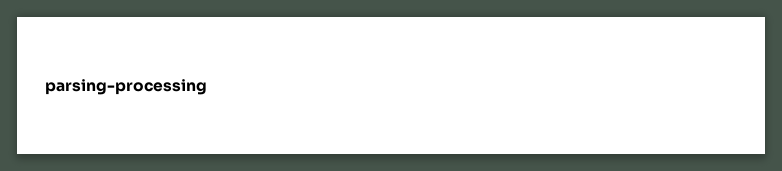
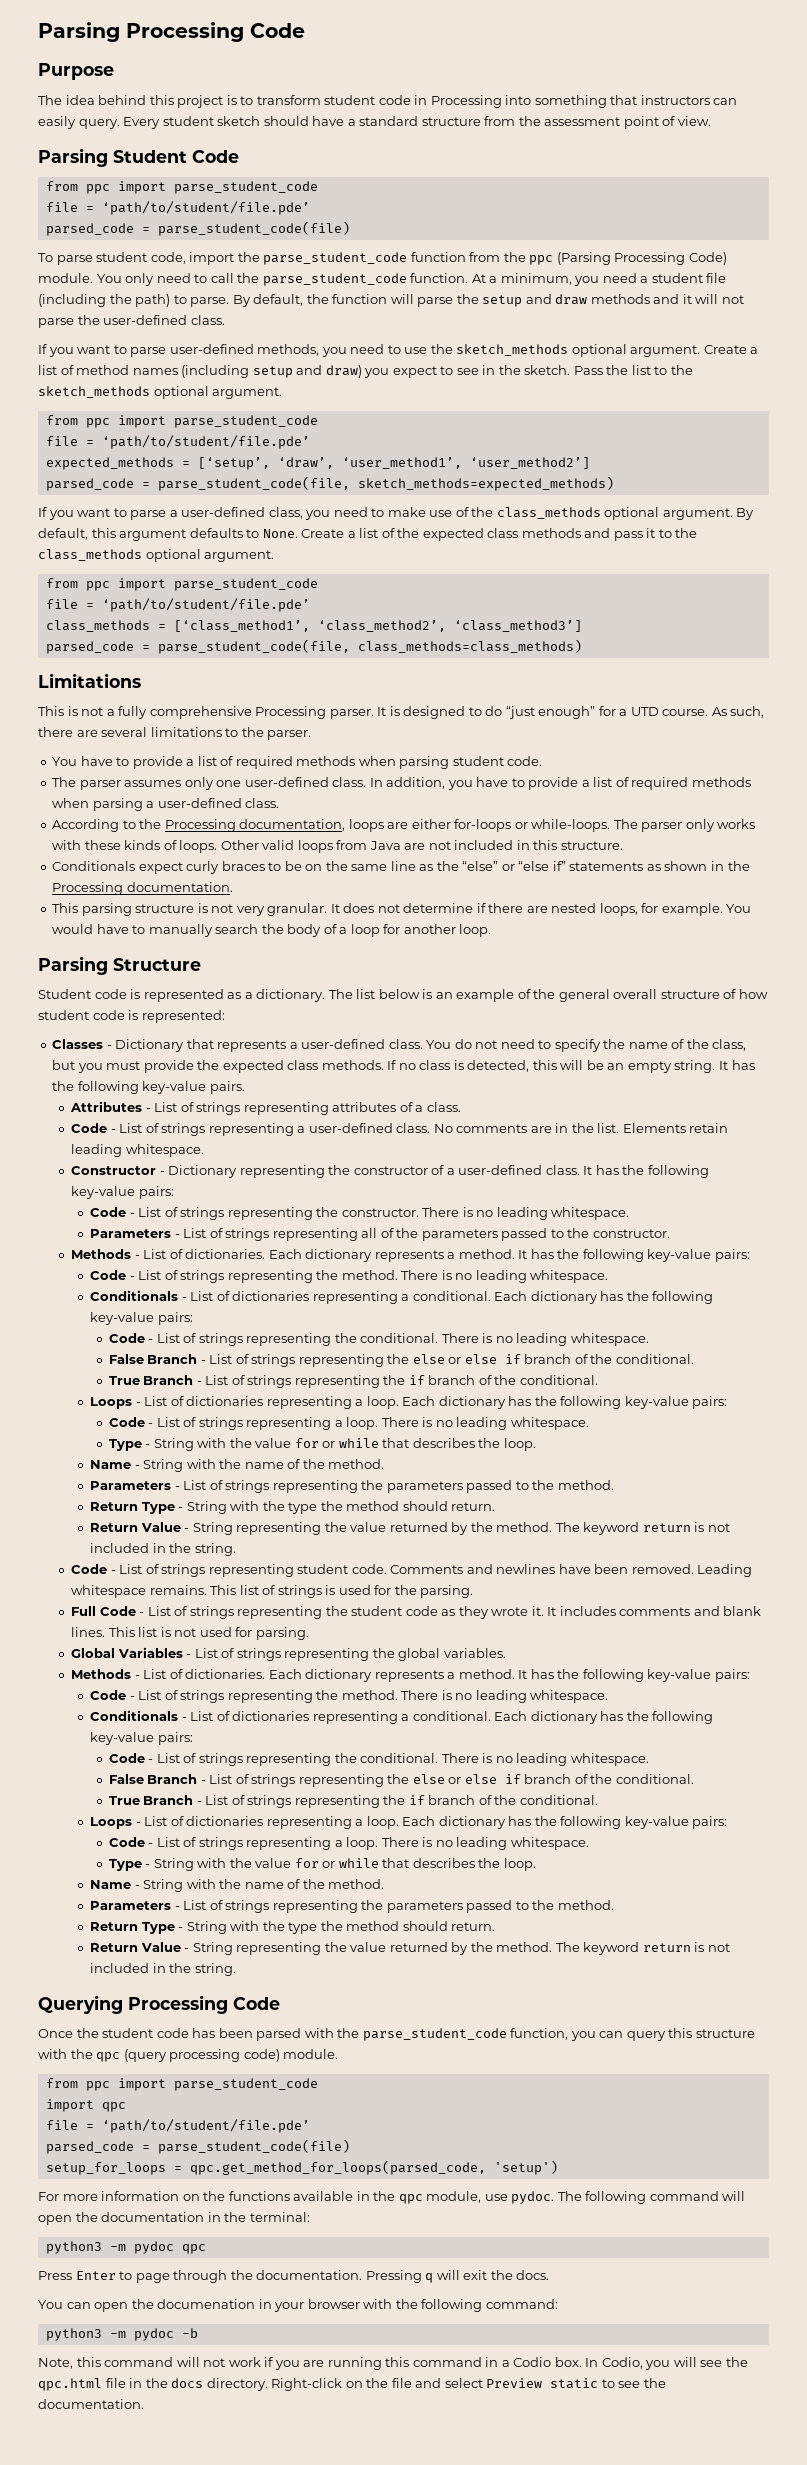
- parsing-processing
+ Parsing Processing Code
+ Purpose
+ The idea behind this project is to transform student code in Processing into something that instructors can easily query. Every student sketch should have a standard structure from the assessment point of view.
+ Parsing Student Code
+ from ppc import parse_student_code
+ file = ‘path/to/student/file.pde’
+ parsed_code = parse_student_code(file)
+ To parse student code, import the parse_student_code function from the ppc (Parsing Processing Code) module. You only need to call the parse_student_code function. At a minimum, you need a student file (including the path) to parse. By default, the function will parse the setup and draw methods and it will not parse the user-defined class.
+ If you want to parse user-defined methods, you need to use the sketch_methods optional argument. Create a list of method names (including setup and draw) you expect to see in the sketch. Pass the list to the sketch_methods optional argument.
+ from ppc import parse_student_code
+ file = ‘path/to/student/file.pde’
+ expected_methods = [‘setup’, ‘draw’, ‘user_method1’, ‘user_method2’]
+ parsed_code = parse_student_code(file, sketch_methods=expected_methods)
+ If you want to parse a user-defined class, you need to make use of the class_methods optional argument. By default, this argument defaults to None. Create a list of the expected class methods and pass it to the class_methods optional argument.
+ from ppc import parse_student_code
+ file = ‘path/to/student/file.pde’
+ class_methods = [‘class_method1’, ‘class_method2’, ‘class_method3’]
+ parsed_code = parse_student_code(file, class_methods=class_methods)
+ Limitations
+ This is not a fully comprehensive Processing parser. It is designed to do “just enough” for a UTD course. As such, there are several limitations to the parser.
+ You have to provide a list of required methods when parsing student code.
+ The parser assumes only one user-defined class. In addition, you have to provide a list of required methods when parsing a user-defined class.
+ According to the Processing documentation, loops are either for-loops or while-loops. The parser only works with these kinds of loops. Other valid loops from Java are not included in this structure.
+ Conditionals expect curly braces to be on the same line as the “else” or “else if” statements as shown in the Processing documentation.
+ This parsing structure is not very granular. It does not determine if there are nested loops, for example. You would have to manually search the body of a loop for another loop.
+ Parsing Structure
+ Student code is represented as a dictionary. The list below is an example of the general overall structure of how student code is represented:
+ Classes - Dictionary that represents a user-defined class. You do not need to specify the name of the class, but you must provide the expected class methods. If no class is detected, this will be an empty string. It has the following key-value pairs.
+ Attributes - List of strings representing attributes of a class.
+ Code - List of strings representing a user-defined class. No comments are in the list. Elements retain leading whitespace.
+ Constructor - Dictionary representing the constructor of a user-defined class. It has the following key-value pairs:
+ Code - List of strings representing the constructor. There is no leading whitespace.
+ Parameters - List of strings representing all of the parameters passed to the constructor.
+ Methods - List of dictionaries. Each dictionary represents a method. It has the following key-value pairs:
+ Code - List of strings representing the method. There is no leading whitespace.
+ Conditionals - List of dictionaries representing a conditional. Each dictionary has the following key-value pairs:
+ Code - List of strings representing the conditional. There is no leading whitespace.
+ False Branch - List of strings representing the else or else if branch of the conditional.
+ True Branch - List of strings representing the if branch of the conditional.
+ Loops - List of dictionaries representing a loop. Each dictionary has the following key-value pairs:
+ Code - List of strings representing a loop. There is no leading whitespace.
+ Type - String with the value for or while that describes the loop.
+ Name - String with the name of the method.
+ Parameters - List of strings representing the parameters passed to the method.
+ Return Type - String with the type the method should return.
+ Return Value - String representing the value returned by the method. The keyword return is not included in the string.
+ Code - List of strings representing student code. Comments and newlines have been removed. Leading whitespace remains. This list of strings is used for the parsing.
+ Full Code - List of strings representing the student code as they wrote it. It includes comments and blank lines. This list is not used for parsing.
+ Global Variables - List of strings representing the global variables.
+ Methods - List of dictionaries. Each dictionary represents a method. It has the following key-value pairs:
+ Code - List of strings representing the method. There is no leading whitespace.
+ Conditionals - List of dictionaries representing a conditional. Each dictionary has the following key-value pairs:
+ Code - List of strings representing the conditional. There is no leading whitespace.
+ False Branch - List of strings representing the else or else if branch of the conditional.
+ True Branch - List of strings representing the if branch of the conditional.
+ Loops - List of dictionaries representing a loop. Each dictionary has the following key-value pairs:
+ Code - List of strings representing a loop. There is no leading whitespace.
+ Type - String with the value for or while that describes the loop.
+ Name - String with the name of the method.
+ Parameters - List of strings representing the parameters passed to the method.
+ Return Type - String with the type the method should return.
+ Return Value - String representing the value returned by the method. The keyword return is not included in the string.
+ Querying Processing Code
+ Once the student code has been parsed with the parse_student_code function, you can query this structure with the qpc (query processing code) module.
+ from ppc import parse_student_code
+ import qpc
+ file = ‘path/to/student/file.pde’
+ parsed_code = parse_student_code(file)
+ setup_for_loops = qpc.get_method_for_loops(parsed_code, 'setup')
+ For more information on the functions available in the qpc module, use pydoc. The following command will open the documentation in the terminal:
+ python3 -m pydoc qpc
+ Press Enter to page through the documentation. Pressing q will exit the docs.
+ You can open the documenation in your browser with the following command:
+ python3 -m pydoc -b
+ Note, this command will not work if you are running this command in a Codio box. In Codio, you will see the qpc.html file in the docs directory. Right-click on the file and select Preview static to see the documentation.

